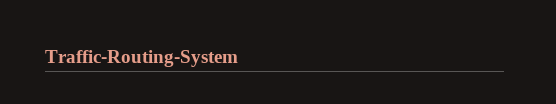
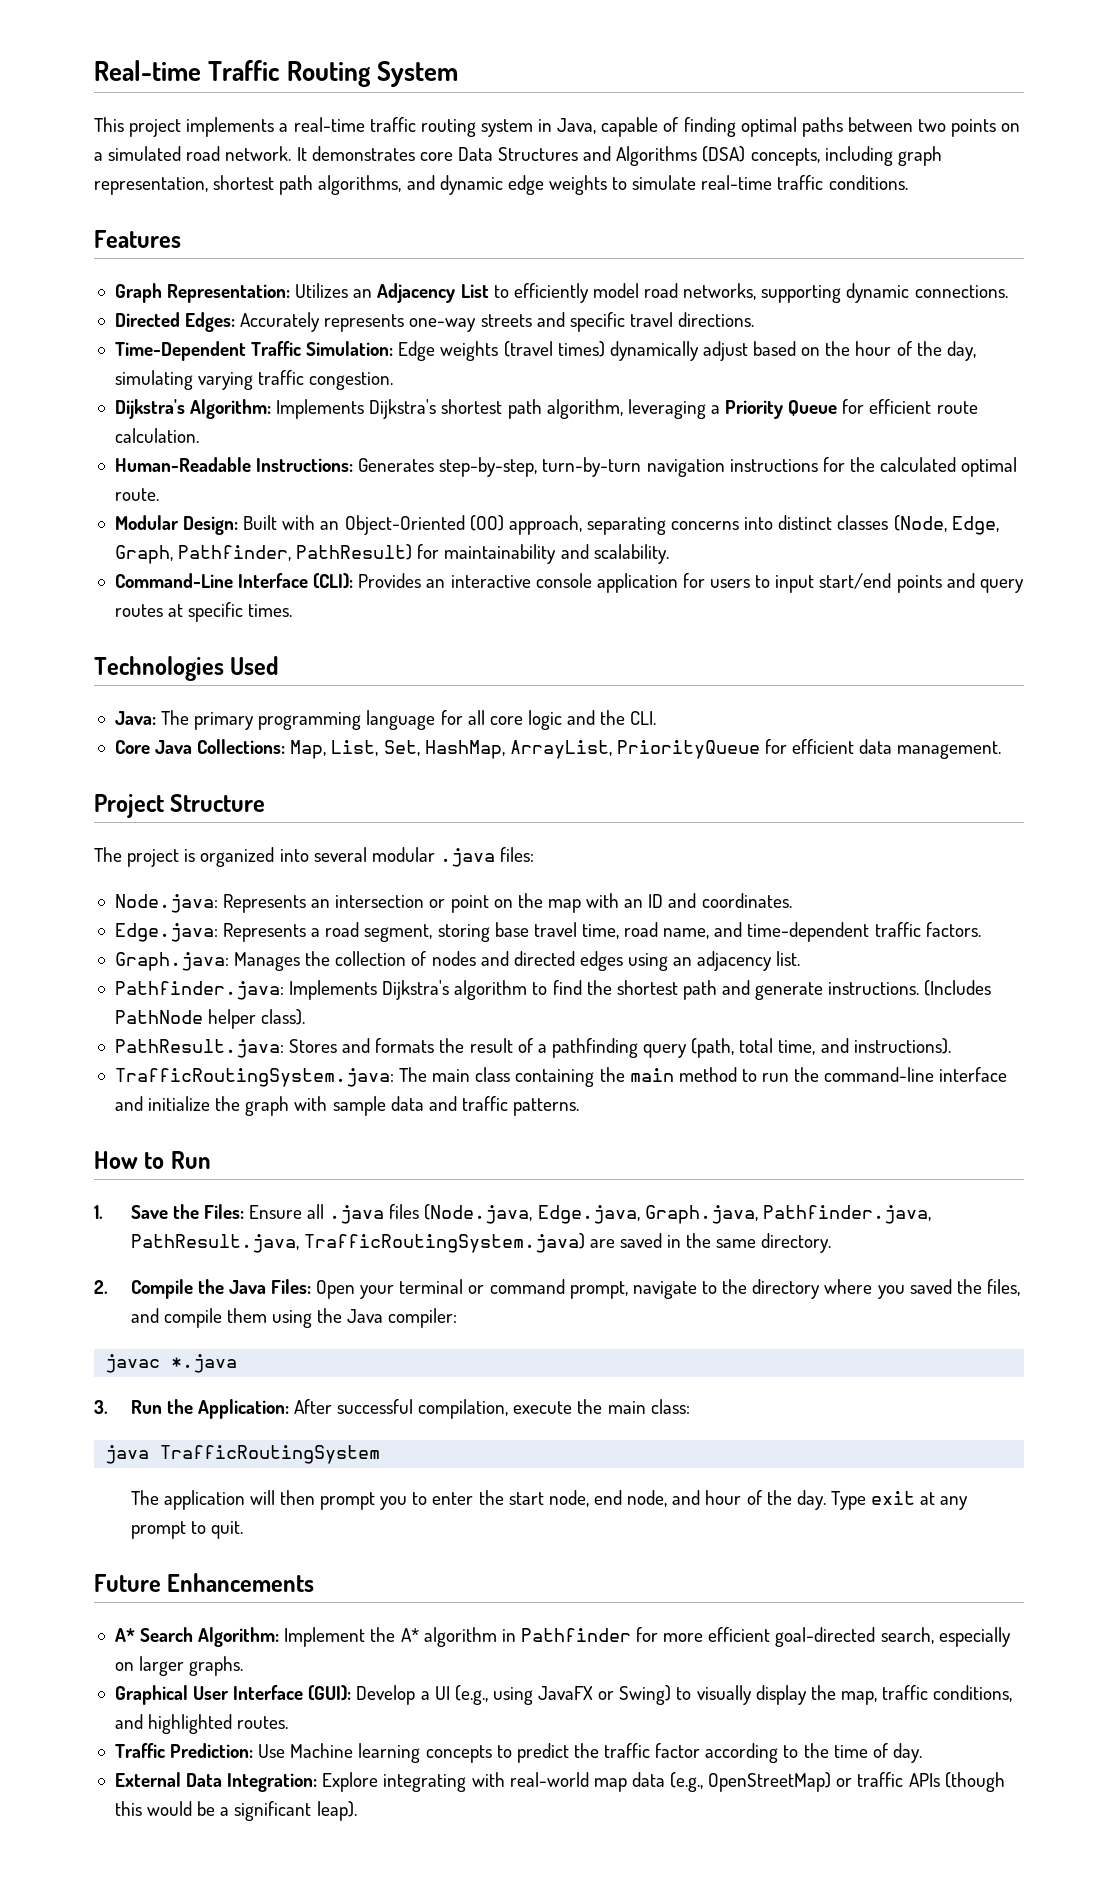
- Traffic-Routing-System
+ Real-time Traffic Routing System
+ This project implements a real-time traffic routing system in Java, capable of finding optimal paths between two points on a simulated road network. It demonstrates core Data Structures and Algorithms (DSA) concepts, including graph representation, shortest path algorithms, and dynamic edge weights to simulate real-time traffic conditions.
+ Features
+ Graph Representation: Utilizes an Adjacency List to efficiently model road networks, supporting dynamic connections.
+ Directed Edges: Accurately represents one-way streets and specific travel directions.
+ Time-Dependent Traffic Simulation: Edge weights (travel times) dynamically adjust based on the hour of the day, simulating varying traffic congestion.
+ Dijkstra's Algorithm: Implements Dijkstra's shortest path algorithm, leveraging a Priority Queue for efficient route calculation.
+ Human-Readable Instructions: Generates step-by-step, turn-by-turn navigation instructions for the calculated optimal route.
+ Modular Design: Built with an Object-Oriented (OO) approach, separating concerns into distinct classes (Node, Edge, Graph, Pathfinder, PathResult) for maintainability and scalability.
+ Command-Line Interface (CLI): Provides an interactive console application for users to input start/end points and query routes at specific times.
+ Technologies Used
+ Java: The primary programming language for all core logic and the CLI.
+ Core Java Collections: Map, List, Set, HashMap, ArrayList, PriorityQueue for efficient data management.
+ Project Structure
+ The project is organized into several modular .java files:
+ Node.java: Represents an intersection or point on the map with an ID and coordinates.
+ Edge.java: Represents a road segment, storing base travel time, road name, and time-dependent traffic factors.
+ Graph.java: Manages the collection of nodes and directed edges using an adjacency list.
+ Pathfinder.java: Implements Dijkstra's algorithm to find the shortest path and generate instructions. (Includes PathNode helper class).
+ PathResult.java: Stores and formats the result of a pathfinding query (path, total time, and instructions).
+ TrafficRoutingSystem.java: The main class containing the main method to run the command-line interface and initialize the graph with sample data and traffic patterns.
+ How to Run
+ 1. Save the Files: Ensure all .java files (Node.java, Edge.java, Graph.java, Pathfinder.java, PathResult.java, TrafficRoutingSystem.java) are saved in the same directory.
+ 2. Compile the Java Files: Open your terminal or command prompt, navigate to the directory where you saved the files, and compile them using the Java compiler:
+ javac *.java
+ 3. Run the Application: After successful compilation, execute the main class:
+ java TrafficRoutingSystem
+ The application will then prompt you to enter the start node, end node, and hour of the day. Type exit at any prompt to quit.
+ Future Enhancements
+ A* Search Algorithm: Implement the A* algorithm in Pathfinder for more efficient goal-directed search, especially on larger graphs.
+ Graphical User Interface (GUI): Develop a UI (e.g., using JavaFX or Swing) to visually display the map, traffic conditions, and highlighted routes.
+ Traffic Prediction: Use Machine learning concepts to predict the traffic factor according to the time of day.
+ External Data Integration: Explore integrating with real-world map data (e.g., OpenStreetMap) or traffic APIs (though this would be a significant leap).

